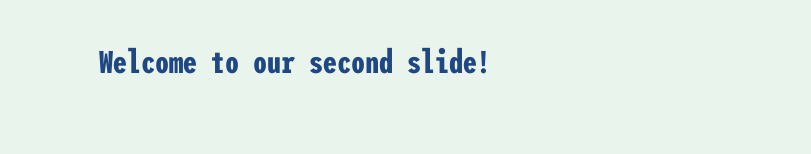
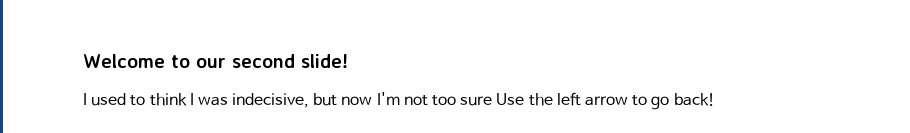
+ I used to think I was indecisive, but now I'm not too sure Use the left arrow to go back!

